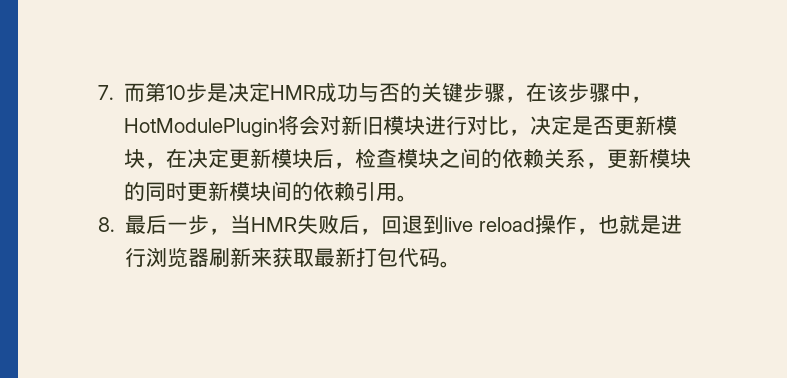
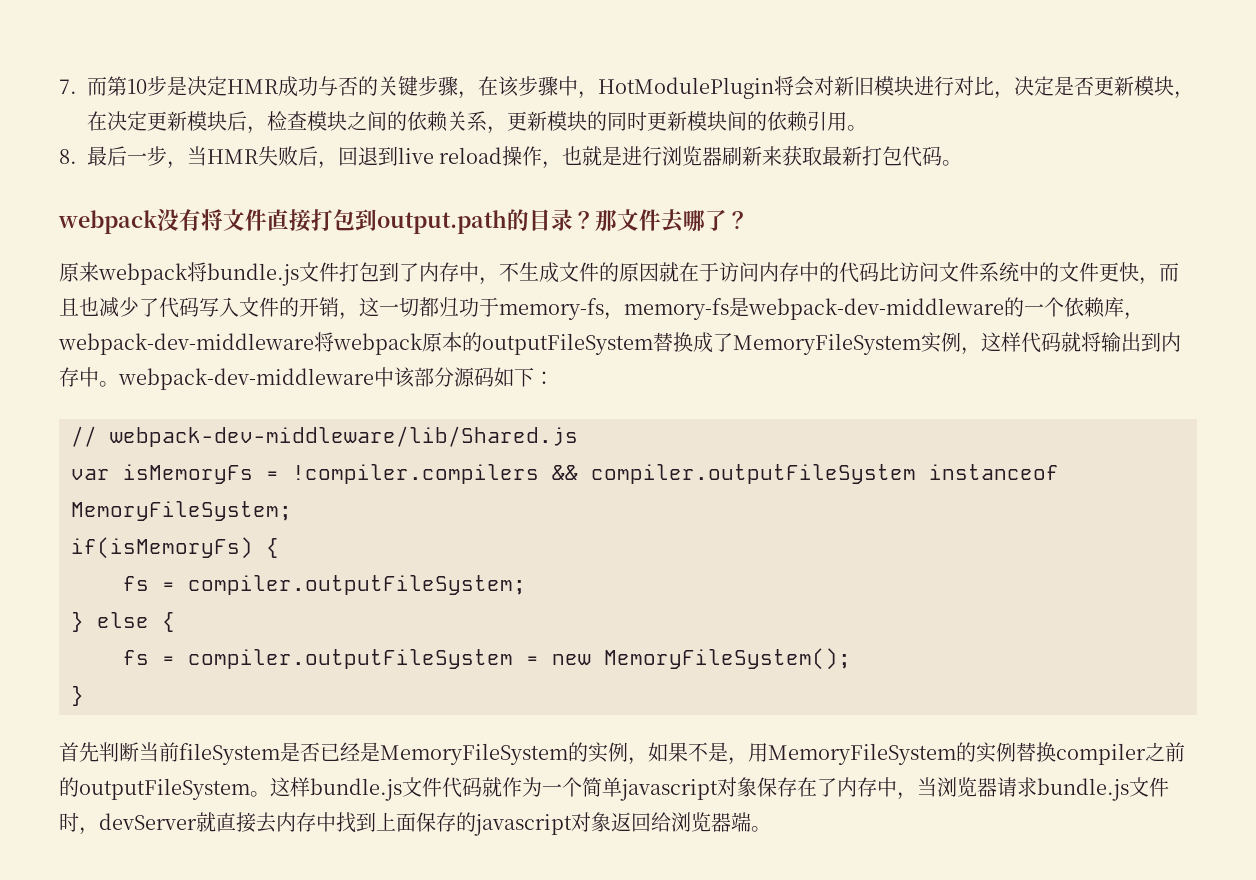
+ webpack没有将文件直接打包到output.path的目录？那文件去哪了？
+ 原来webpack将bundle.js文件打包到了内存中，不生成文件的原因就在于访问内存中的代码比访问文件系统中的文件更快，而且也减少了代码写入文件的开销，这一切都归功于memory-fs，memory-fs是webpack-dev-middleware的一个依赖库，webpack-dev-middleware将webpack原本的outputFileSystem替换成了MemoryFileSystem实例，这样代码就将输出到内存中。webpack-dev-middleware中该部分源码如下：
+ // webpack-dev-middleware/lib/Shared.js
+ var isMemoryFs = !compiler.compilers && compiler.outputFileSystem instanceof MemoryFileSystem;
+ if(isMemoryFs) {
+ fs = compiler.outputFileSystem;
+ } else {
+ fs = compiler.outputFileSystem = new MemoryFileSystem();
+ }
+ 首先判断当前fileSystem是否已经是MemoryFileSystem的实例，如果不是，用MemoryFileSystem的实例替换compiler之前的outputFileSystem。这样bundle.js文件代码就作为一个简单javascript对象保存在了内存中，当浏览器请求bundle.js文件时，devServer就直接去内存中找到上面保存的javascript对象返回给浏览器端。

